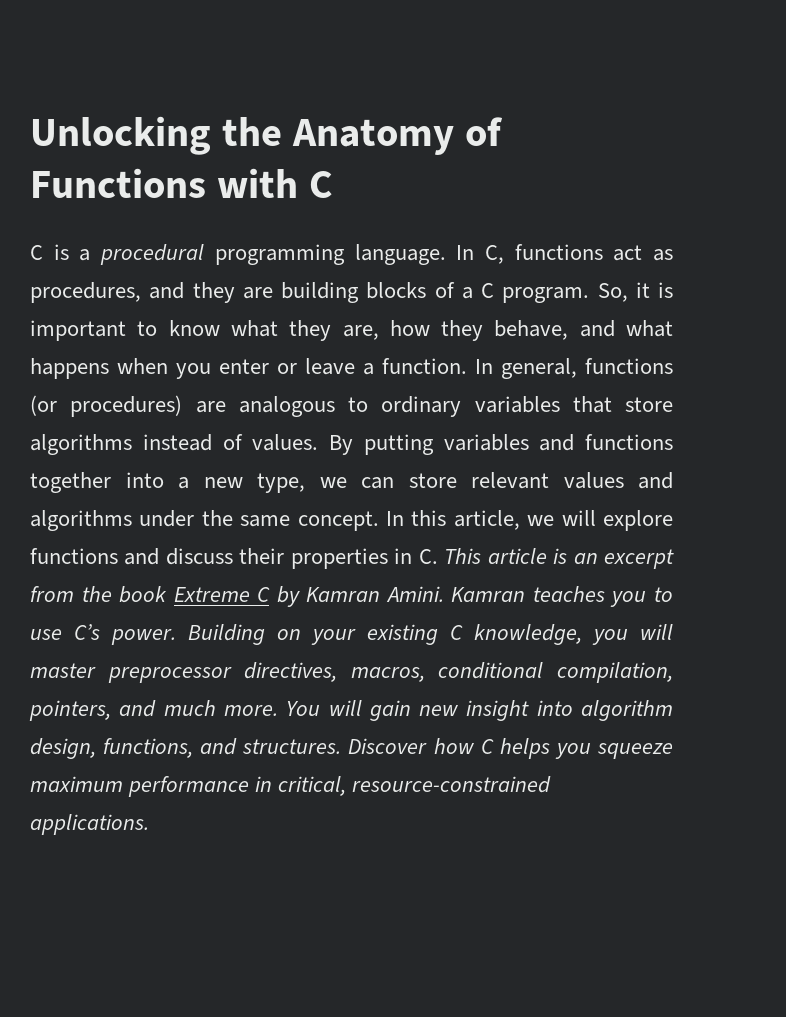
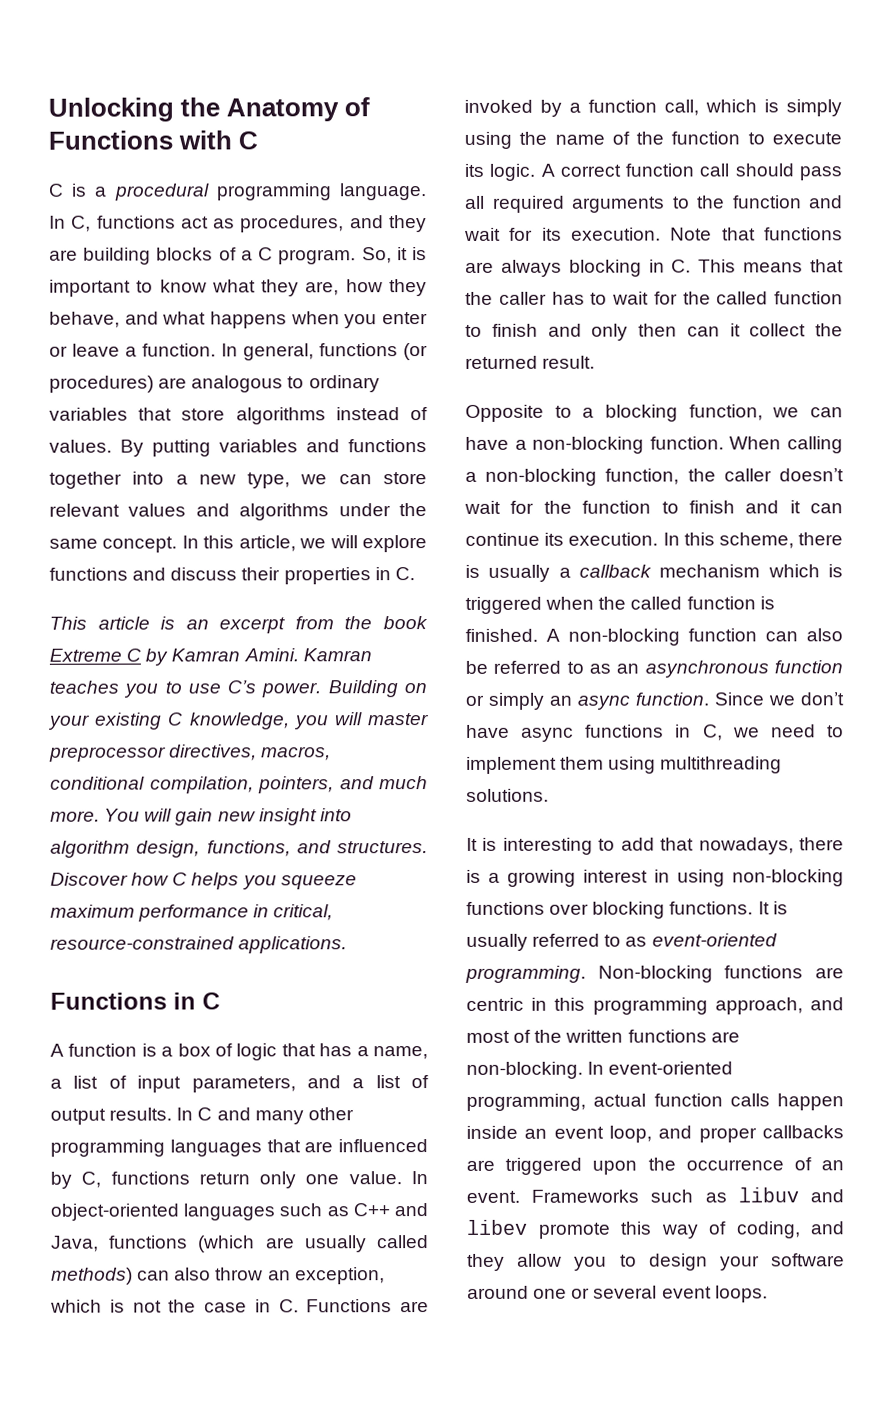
- In this article, we will explore functions and discuss their properties in C. This article is an excerpt from the book Extreme C by Kamran Amini.
+ In this article, we will explore functions and discuss their properties in C.
+ This article is an excerpt from the book Extreme C by Kamran Amini.
+ Functions in C
+ A function is a box of logic that has a name, a list of input parameters, and a list of output results. In C and many other programming languages that are influenced by C, functions return only one value. In object-oriented languages such as C++ and Java, functions (which are usually called methods) can also throw an exception, which is not the case in C. Functions are invoked by a function call, which is simply using the name of the function to execute its logic. A correct function call should pass all required arguments to the function and wait for its execution. Note that functions are always blocking in C. This means that the caller has to wait for the called function to finish and only then can it collect the returned result.
+ Opposite to a blocking function, we can have a non-blocking function. When calling a non-blocking function, the caller doesn’t wait for the function to finish and it can continue its execution. In this scheme, there is usually a callback mechanism which is triggered when the called function is finished. A non-blocking function can also be referred to as an asynchronous function or simply an async function. Since we don’t have async functions in C, we need to implement them using multithreading solutions.
+ It is interesting to add that nowadays, there is a growing interest in using non-blocking functions over blocking functions. It is usually referred to as event-oriented programming. Non-blocking functions are centric in this programming approach, and most of the written functions are non-blocking. In event-oriented programming, actual function calls happen inside an event loop, and proper callbacks are triggered upon the occurrence of an event. Frameworks such as libuv and libev promote this way of coding, and they allow you to design your software around one or several event loops.

